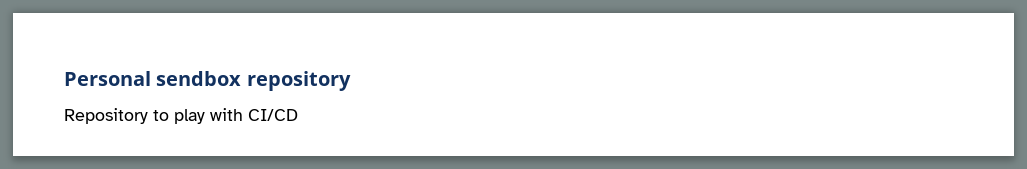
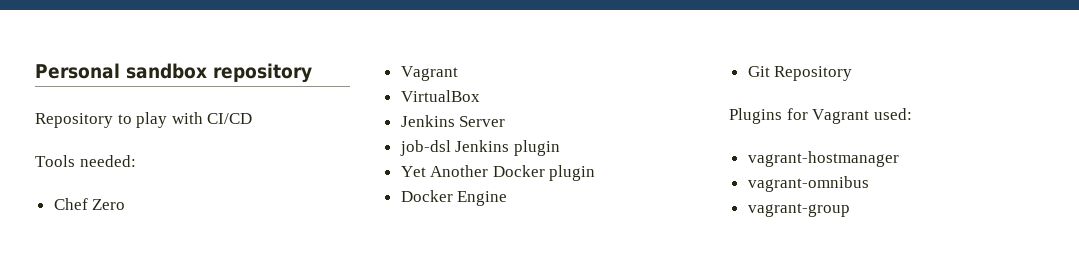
- Personal sendbox repository
+ Personal sandbox repository
+ Tools needed:
+ Chef Zero
+ Vagrant
+ VirtualBox
+ Jenkins Server
+ job-dsl Jenkins plugin
+ Yet Another Docker plugin
+ Docker Engine
+ Git Repository
+ Plugins for Vagrant used:
+ vagrant-hostmanager
+ vagrant-omnibus
+ vagrant-group

